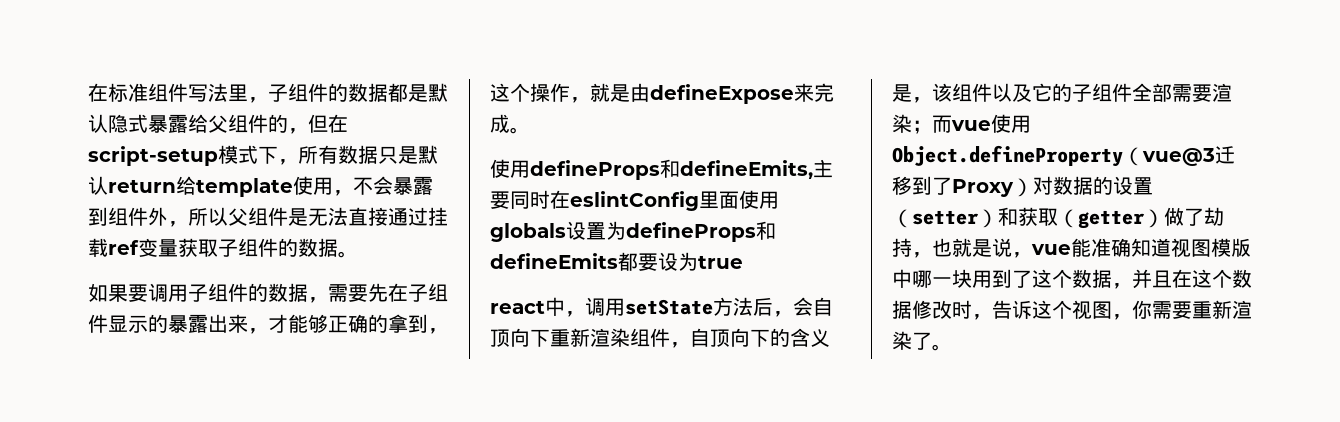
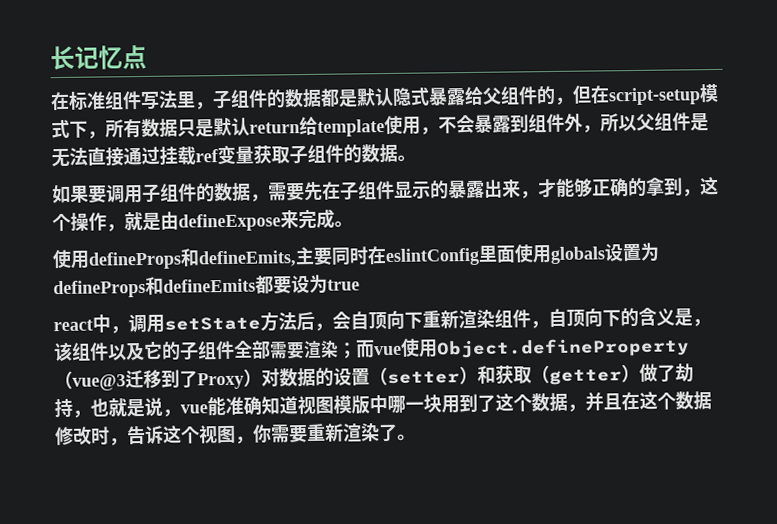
+ 长记忆点

